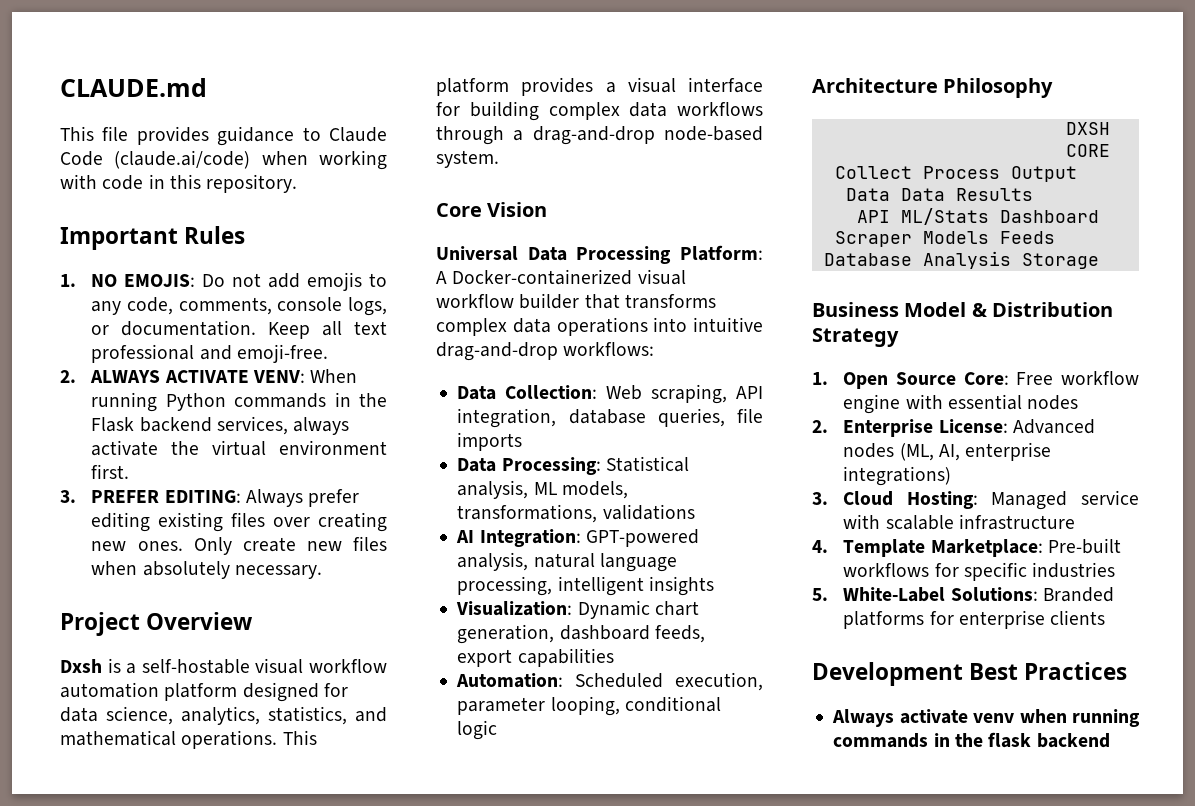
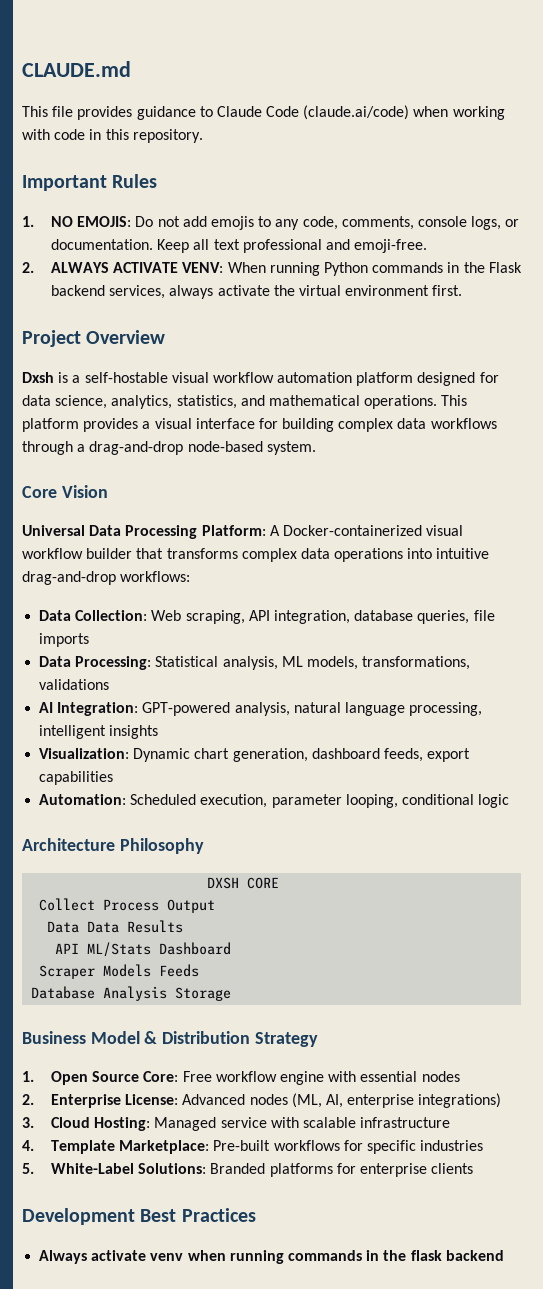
- 3. PREFER EDITING: Always prefer editing existing files over creating new ones. Only create new files when absolutely necessary.

